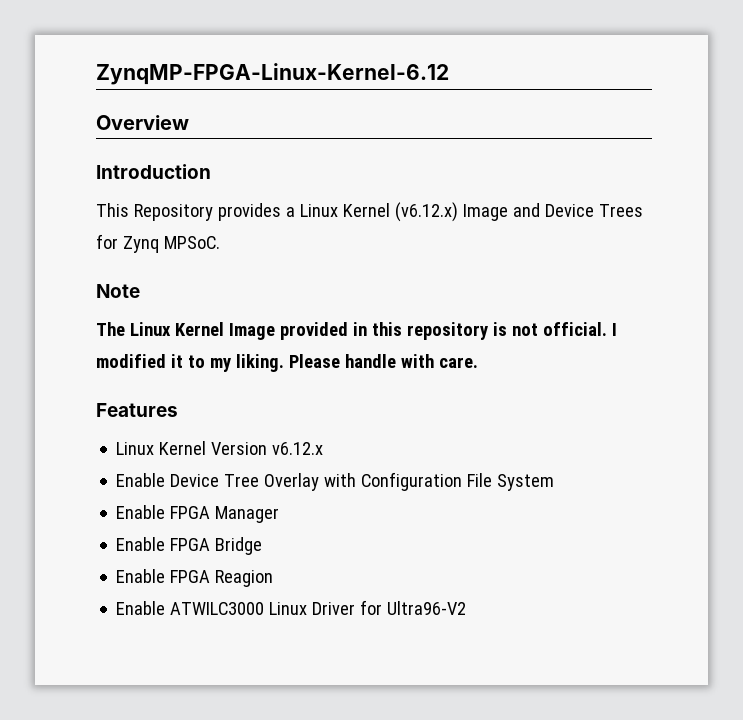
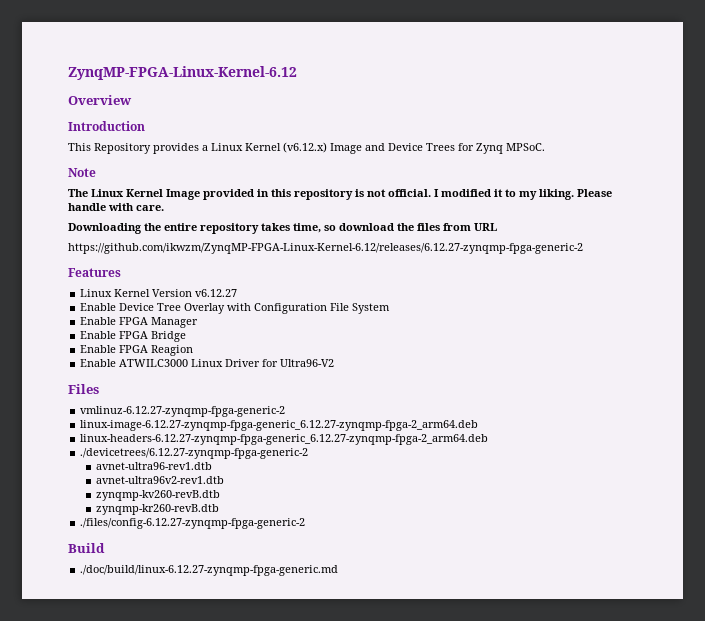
+ Downloading the entire repository takes time, so download the files from URL
+ https://github.com/ikwzm/ZynqMP-FPGA-Linux-Kernel-6.12/releases/6.12.27-zynqmp-fpga-generic-2
- Linux Kernel Version v6.12.x
+ Linux Kernel Version v6.12.27
+ Files
+ vmlinuz-6.12.27-zynqmp-fpga-generic-2
+ linux-image-6.12.27-zynqmp-fpga-generic_6.12.27-zynqmp-fpga-2_arm64.deb
+ linux-headers-6.12.27-zynqmp-fpga-generic_6.12.27-zynqmp-fpga-2_arm64.deb
+ ./devicetrees/6.12.27-zynqmp-fpga-generic-2
+ avnet-ultra96-rev1.dtb
+ avnet-ultra96v2-rev1.dtb
+ zynqmp-kv260-revB.dtb
+ zynqmp-kr260-revB.dtb
+ ./files/config-6.12.27-zynqmp-fpga-generic-2
+ Build
+ ./doc/build/linux-6.12.27-zynqmp-fpga-generic.md

